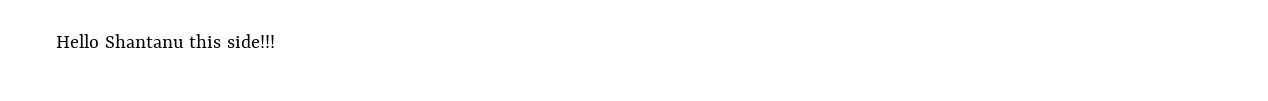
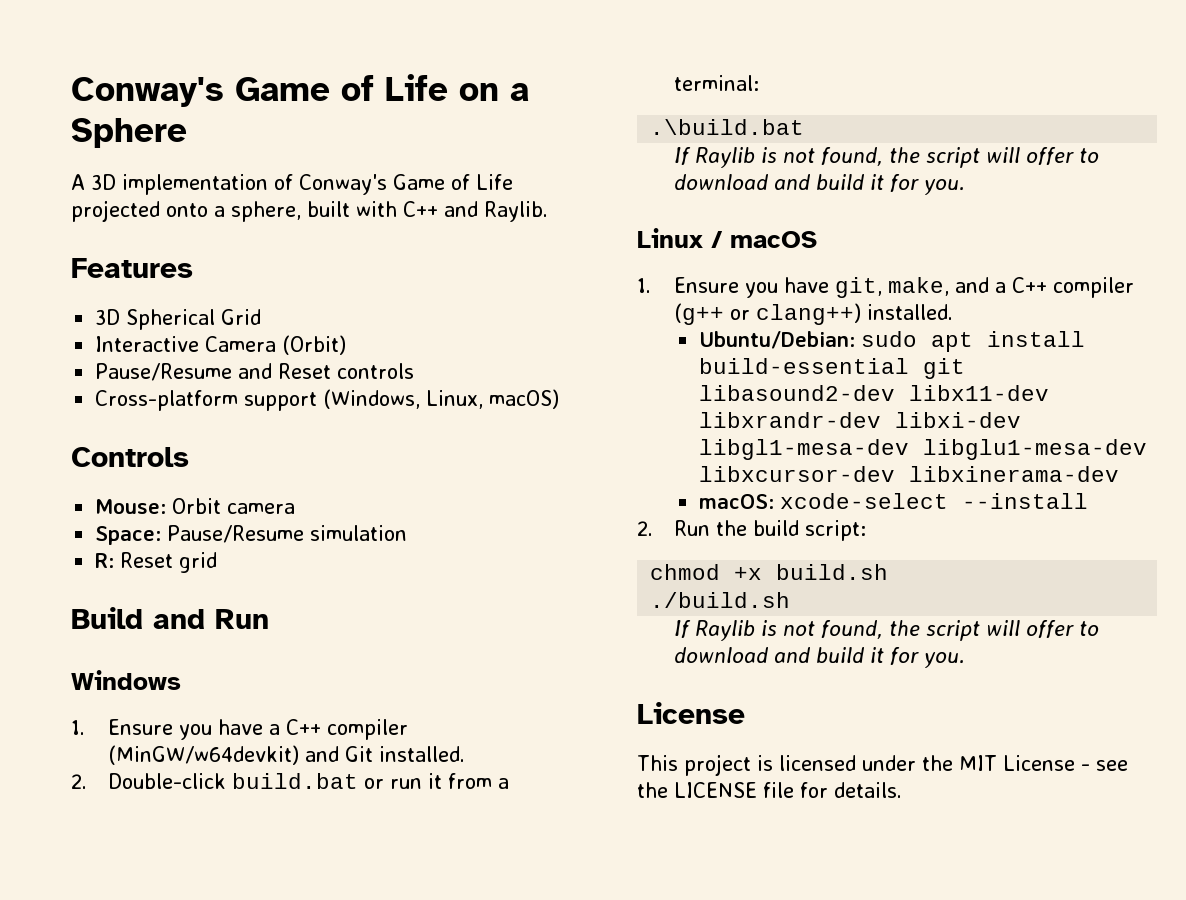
- Hello Shantanu this side!!!
+ Conway's Game of Life on a Sphere
+ A 3D implementation of Conway's Game of Life projected onto a sphere, built with C++ and Raylib.
+ Features
+ 3D Spherical Grid
+ Interactive Camera (Orbit)
+ Pause/Resume and Reset controls
+ Cross-platform support (Windows, Linux, macOS)
+ Controls
+ Mouse: Orbit camera
+ Space: Pause/Resume simulation
+ R: Reset grid
+ Build and Run
+ Windows
+ 1. Ensure you have a C++ compiler (MinGW/w64devkit) and Git installed.
+ 2. Double-click build.bat or run it from a terminal:
+ .\build.bat
+ If Raylib is not found, the script will offer to download and build it for you.
+ Linux / macOS
+ 1. Ensure you have git, make, and a C++ compiler (g++ or clang++) installed.
+ Ubuntu/Debian: sudo apt install build-essential git libasound2-dev libx11-dev libxrandr-dev libxi-dev libgl1-mesa-dev libglu1-mesa-dev libxcursor-dev libxinerama-dev
+ macOS: xcode-select --install
+ 2. Run the build script:
+ chmod +x build.sh
+ ./build.sh
+ If Raylib is not found, the script will offer to download and build it for you.
+ License
+ This project is licensed under the MIT License - see the LICENSE file for details.

